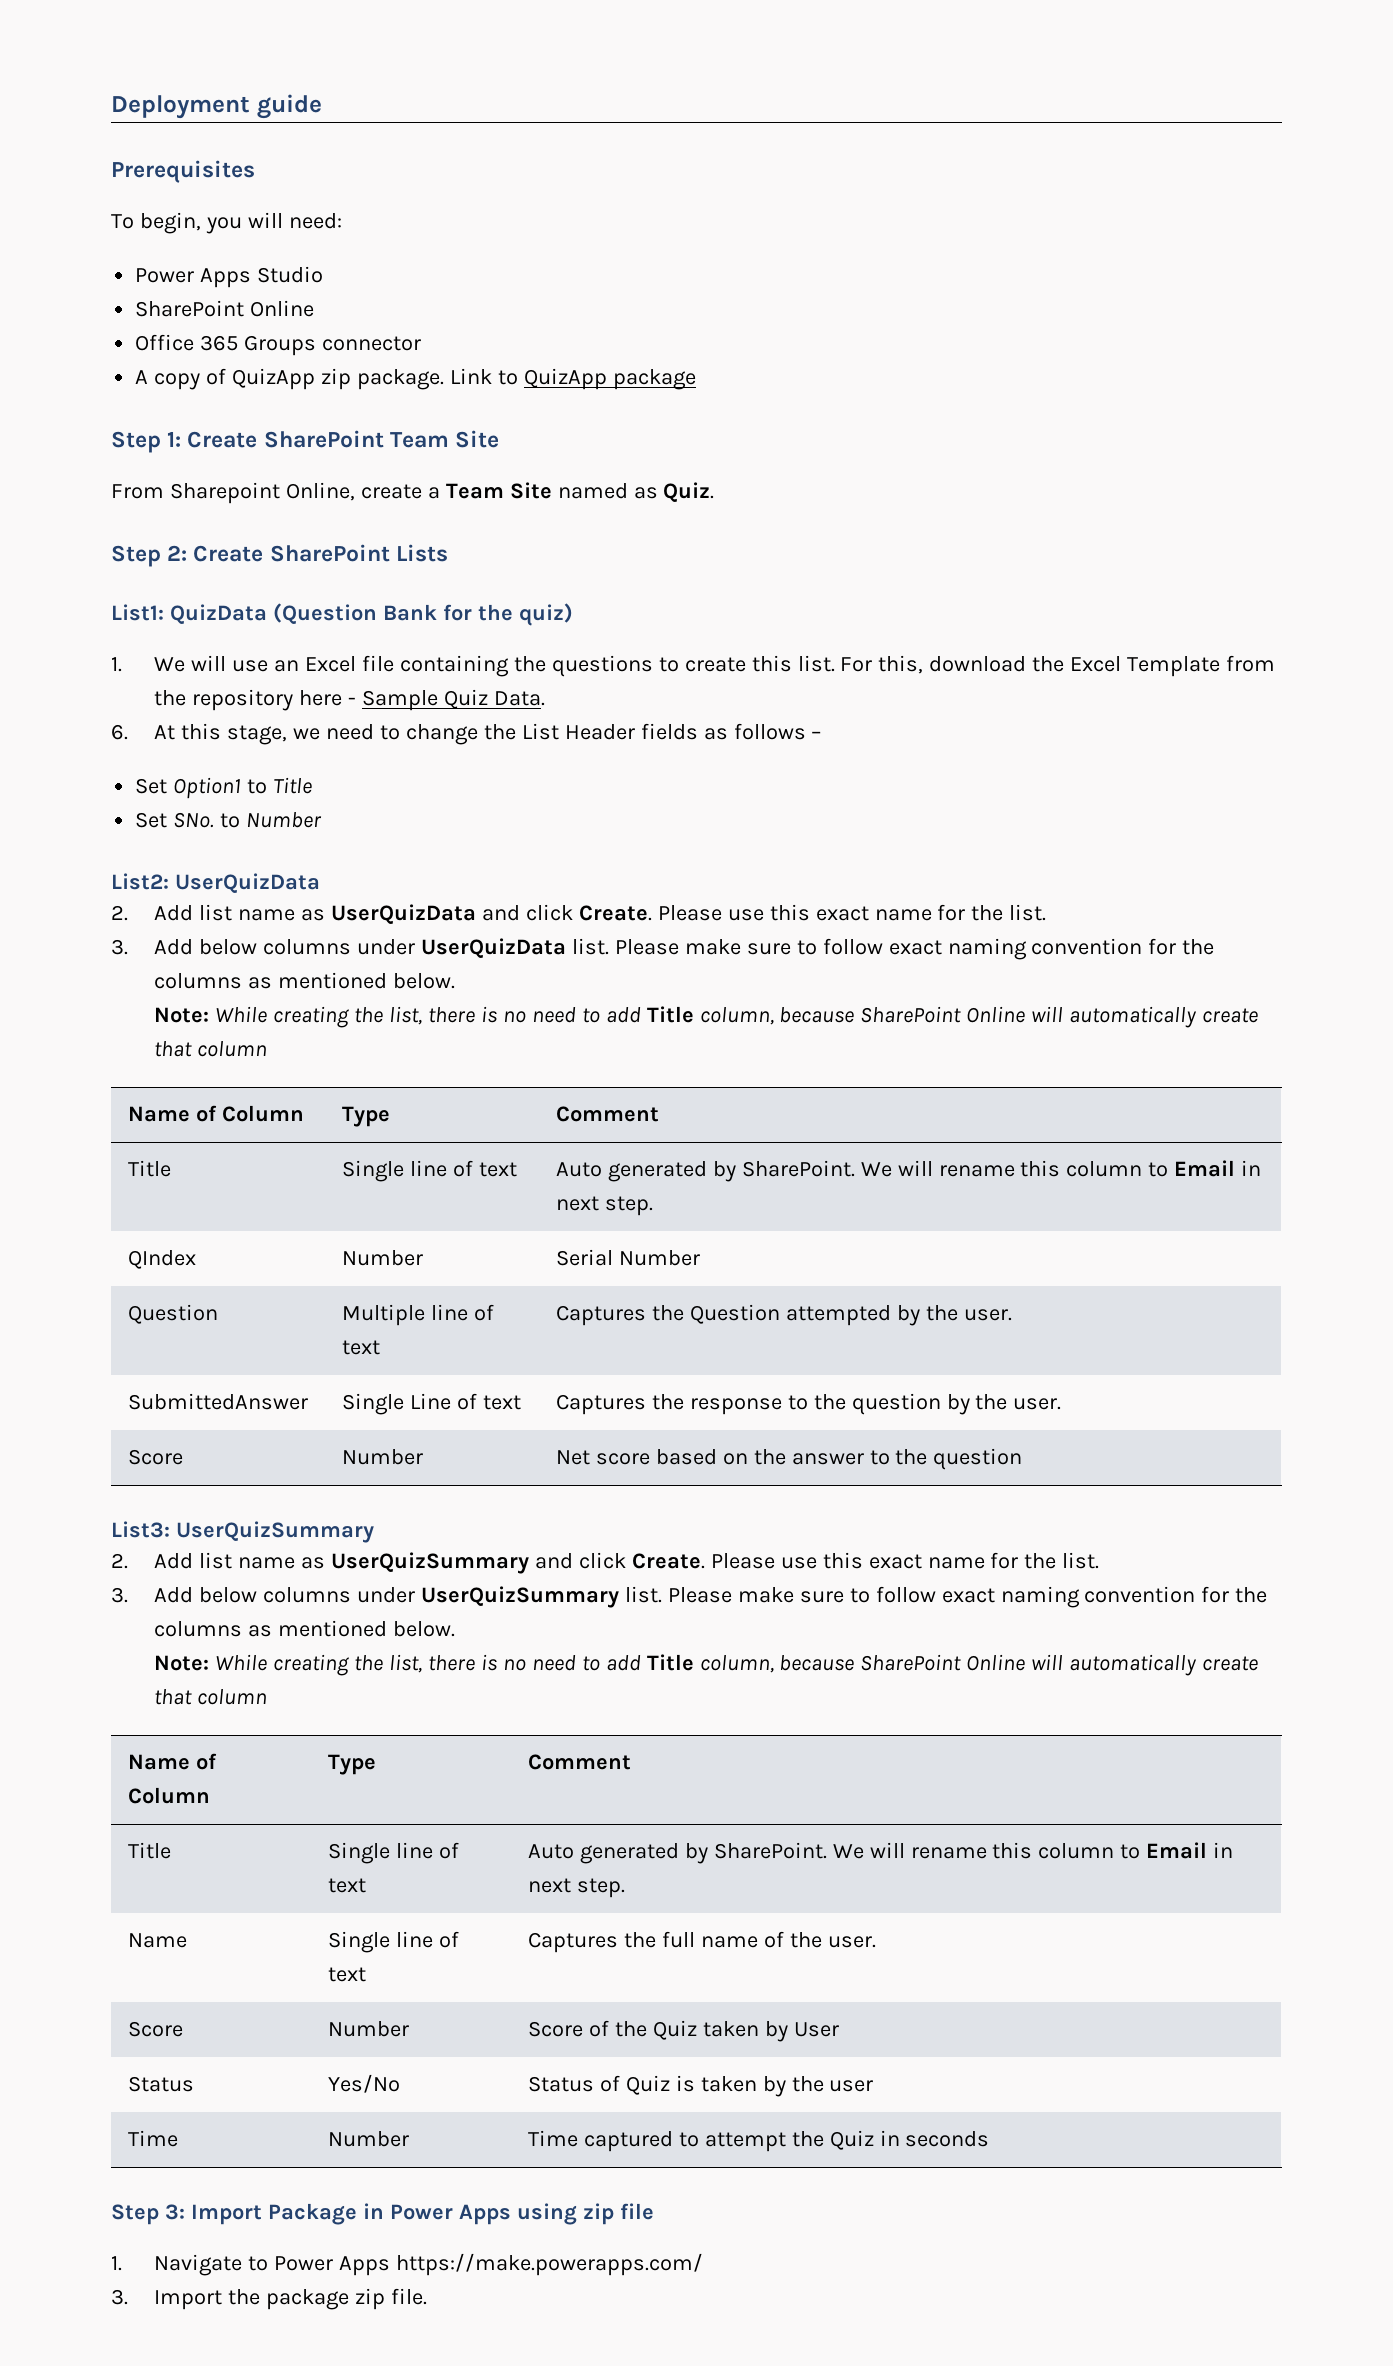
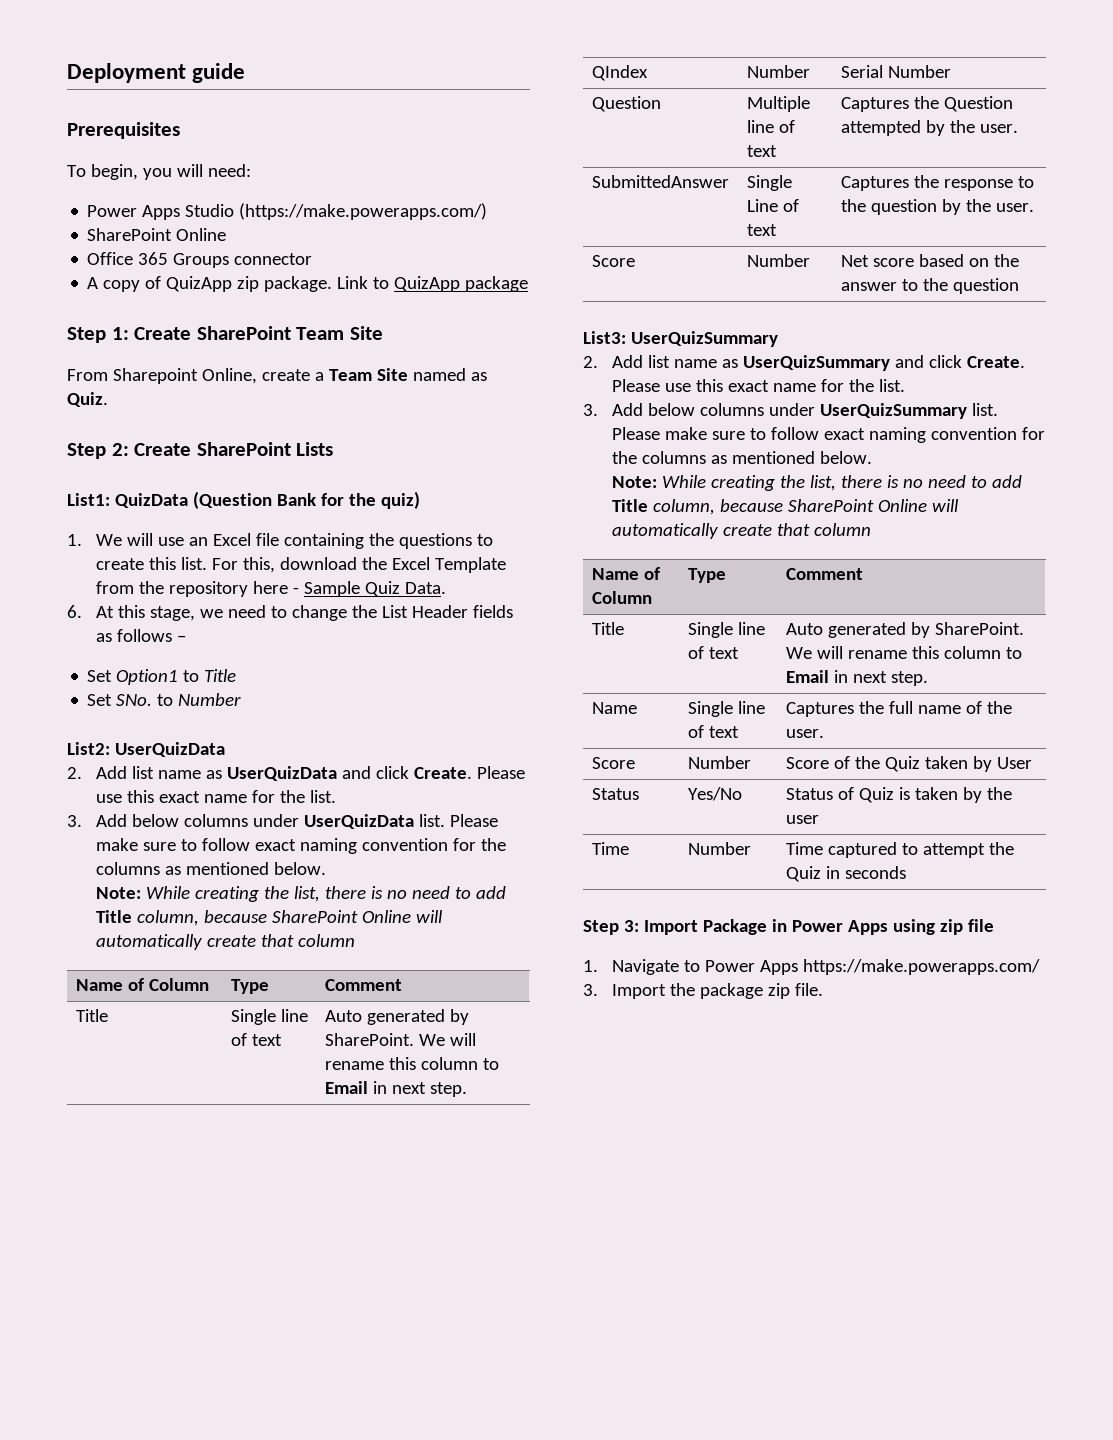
- Power Apps Studio
+ Power Apps Studio (https://make.powerapps.com/)

